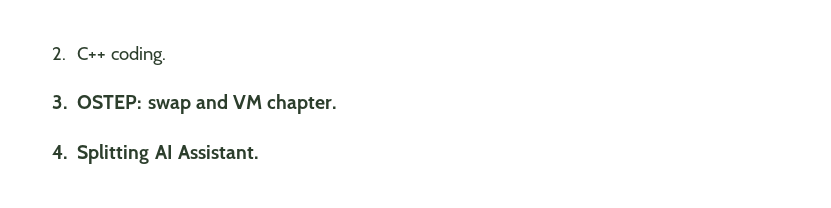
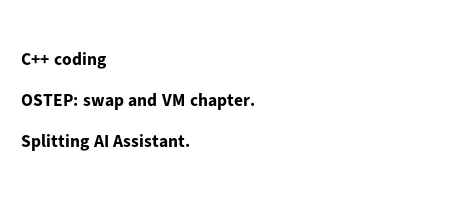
- 2. C++ coding.
- 3. OSTEP: swap and VM chapter.
+ C++ coding
+ OSTEP: swap and VM chapter.
- 4. Splitting AI Assistant.
+ Splitting AI Assistant.

